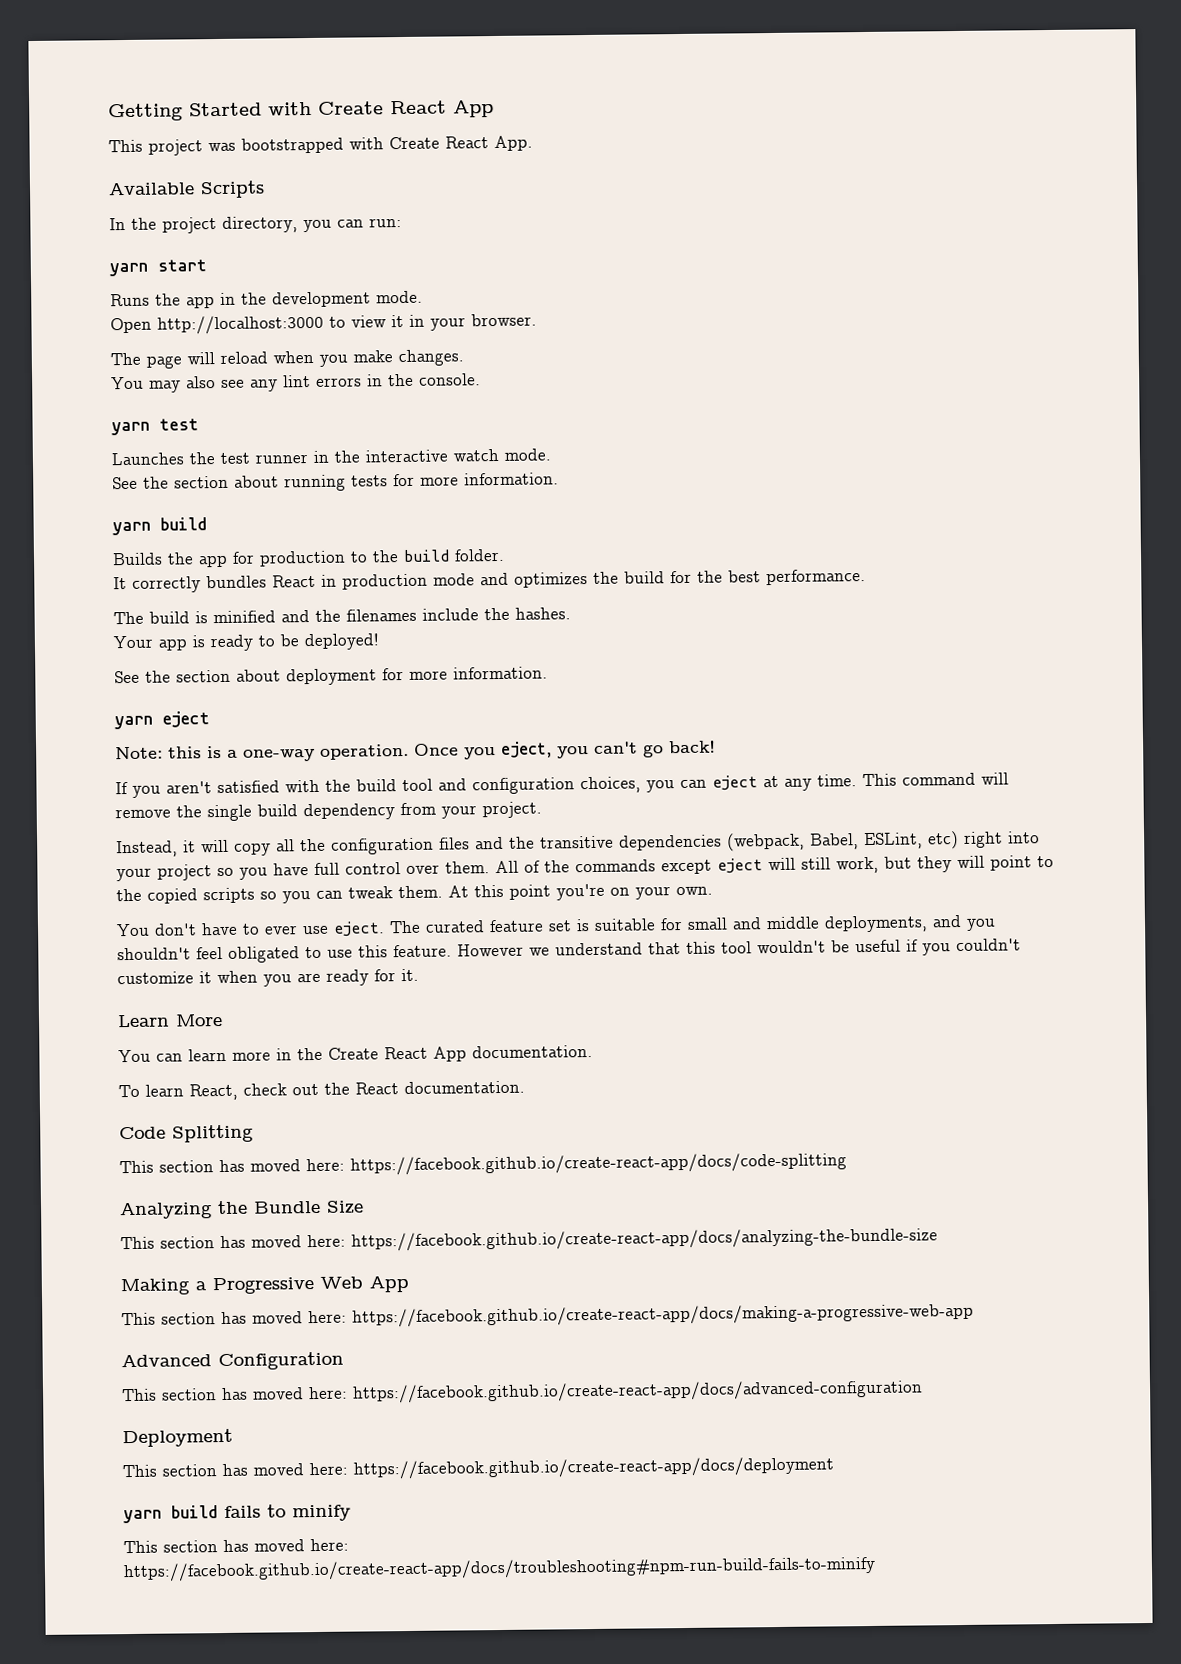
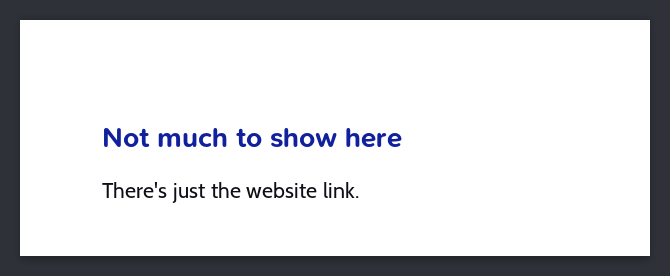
- Getting Started with Create React App
- This project was bootstrapped with Create React App.
- Available Scripts
- In the project directory, you can run:
- yarn start
- Runs the app in the development mode.
- Open http://localhost:3000 to view it in your browser.
- The page will reload when you make changes.
- You may also see any lint errors in the console.
- yarn test
- Launches the test runner in the interactive watch mode.
- See the section about running tests for more information.
- yarn build
- Builds the app for production to the build folder.
- It correctly bundles React in production mode and optimizes the build for the best performance.
- The build is minified and the filenames include the hashes.
- Your app is ready to be deployed!
- See the section about deployment for more information.
- yarn eject
- Note: this is a one-way operation. Once you eject, you can't go back!
- If you aren't satisfied with the build tool and configuration choices, you can eject at any time. This command will remove the single build dependency from your project.
- Instead, it will copy all the configuration files and the transitive dependencies (webpack, Babel, ESLint, etc) right into your project so you have full control over them. All of the commands except eject will still work, but they will point to the copied scripts so you can tweak them. At this point you're on your own.
- You don't have to ever use eject. The curated feature set is suitable for small and middle deployments, and you shouldn't feel obligated to use this feature. However we understand that this tool wouldn't be useful if you couldn't customize it when you are ready for it.
- Learn More
- You can learn more in the Create React App documentation.
- To learn React, check out the React documentation.
- Code Splitting
- This section has moved here: https://facebook.github.io/create-react-app/docs/code-splitting
- Analyzing the Bundle Size
- This section has moved here: https://facebook.github.io/create-react-app/docs/analyzing-the-bundle-size
- Making a Progressive Web App
- This section has moved here: https://facebook.github.io/create-react-app/docs/making-a-progressive-web-app
- Advanced Configuration
- This section has moved here: https://facebook.github.io/create-react-app/docs/advanced-configuration
- Deployment
- This section has moved here: https://facebook.github.io/create-react-app/docs/deployment
- yarn build fails to minify
- This section has moved here: https://facebook.github.io/create-react-app/docs/troubleshooting#npm-run-build-fails-to-minify
+ Not much to show here
+ There's just the website link.

